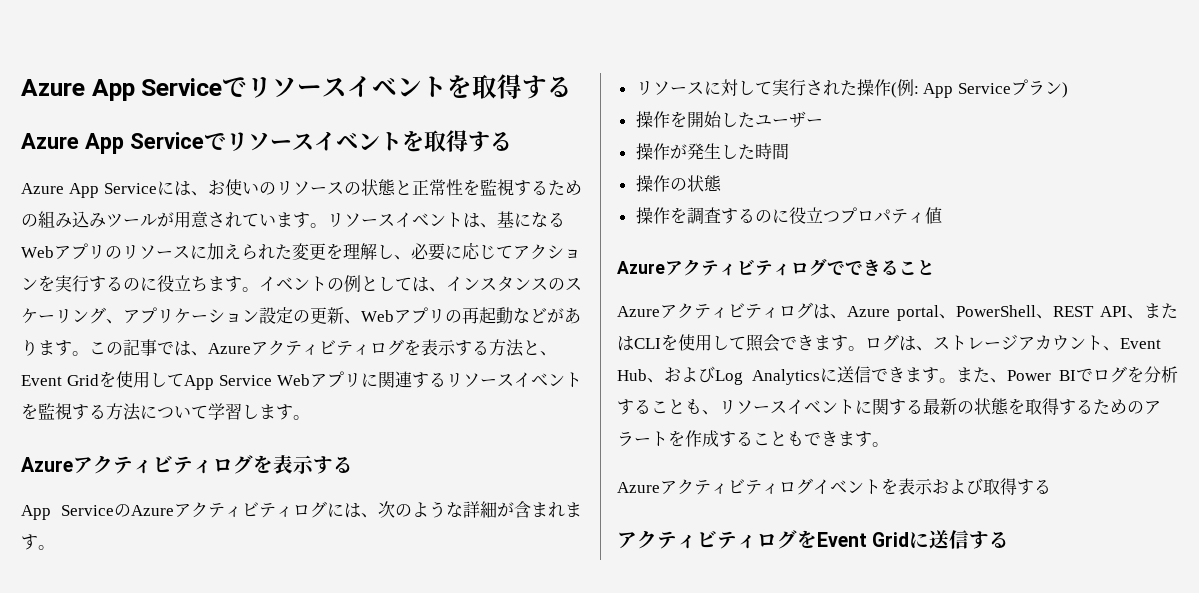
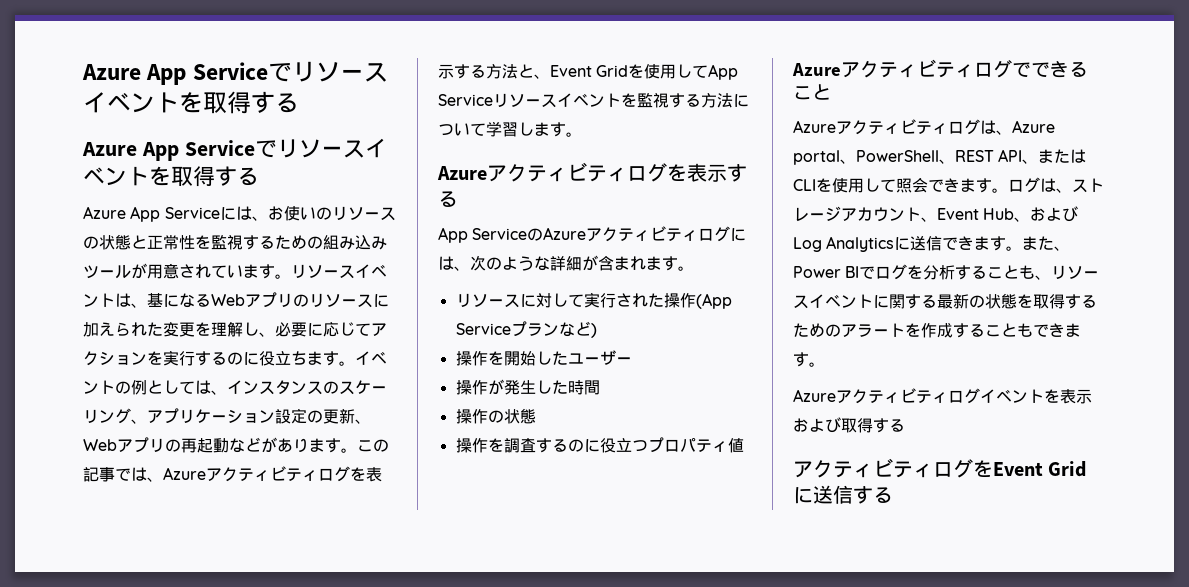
- この記事では、Azureアクティビティログを表示する方法と、Event Gridを使用してApp Service Webアプリに関連するリソースイベントを監視する方法について学習します。
+ この記事では、Azureアクティビティログを表示する方法と、Event Gridを使用してApp Serviceリソースイベントを監視する方法について学習します。
- リソースに対して実行された操作(例: App Serviceプラン)
+ リソースに対して実行された操作(App Serviceプランなど)

